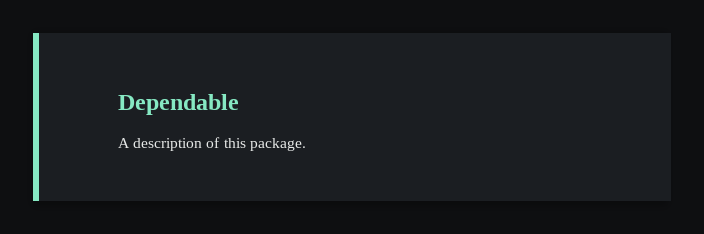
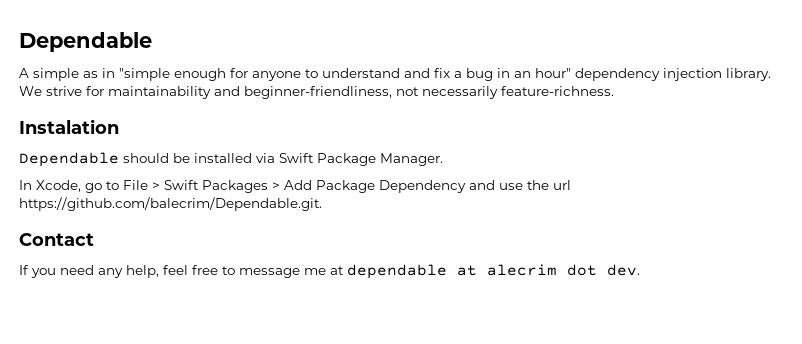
- A description of this package.
+ A simple as in "simple enough for anyone to understand and fix a bug in an hour" dependency injection library. We strive for maintainability and beginner-friendliness, not necessarily feature-richness.
+ Instalation
+ Dependable should be installed via Swift Package Manager.
+ In Xcode, go to File > Swift Packages > Add Package Dependency and use the url https://github.com/balecrim/Dependable.git.
+ Contact
+ If you need any help, feel free to message me at dependable at alecrim dot dev.

